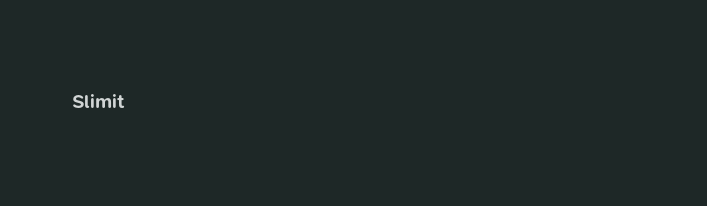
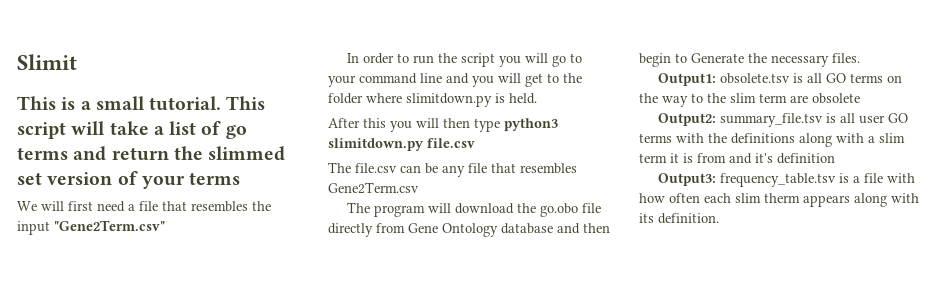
+ This is a small tutorial. This script will take a list of go terms and return the slimmed set version of your terms
+ We will first need a file that resembles the input "Gene2Term.csv"
+ In order to run the script you will go to your command line and you will get to the folder where slimitdown.py is held.
+ After this you will then type python3 slimitdown.py file.csv
+ The file.csv can be any file that resembles Gene2Term.csv
+ The program will download the go.obo file directly from Gene Ontology database and then begin to Generate the necessary files.
+ Output1: obsolete.tsv is all GO terms on the way to the slim term are obsolete
+ Output2: summary_file.tsv is all user GO terms with the definitions along with a slim term it is from and it's definition
+ Output3: frequency_table.tsv is a file with how often each slim therm appears along with its definition.

